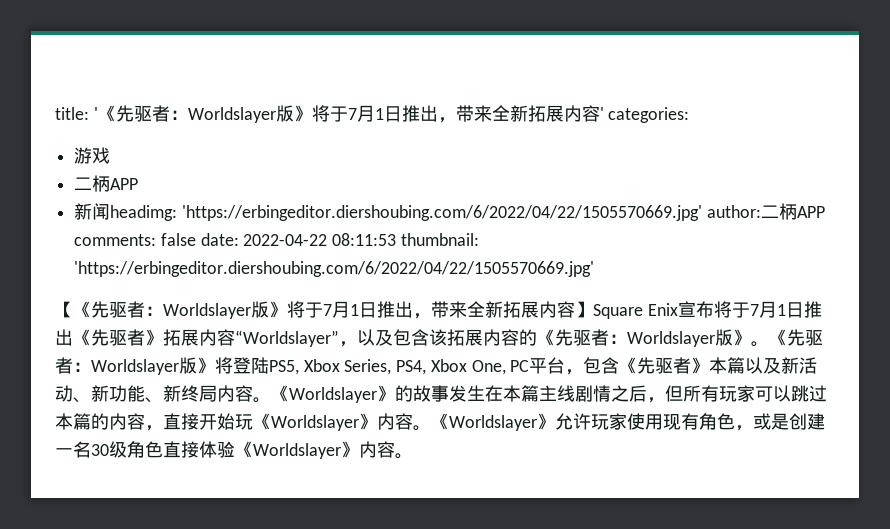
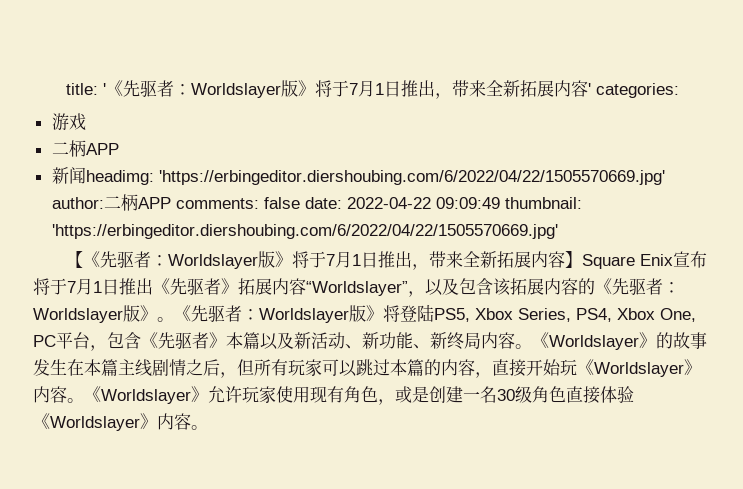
- 新闻headimg: 'https://erbingeditor.diershoubing.com/6/2022/04/22/1505570669.jpg' author:二柄APP comments: false date: 2022-04-22 08:11:53 thumbnail: 'https://erbingeditor.diershoubing.com/6/2022/04/22/1505570669.jpg'
+ 新闻headimg: 'https://erbingeditor.diershoubing.com/6/2022/04/22/1505570669.jpg' author:二柄APP comments: false date: 2022-04-22 09:09:49 thumbnail: 'https://erbingeditor.diershoubing.com/6/2022/04/22/1505570669.jpg'

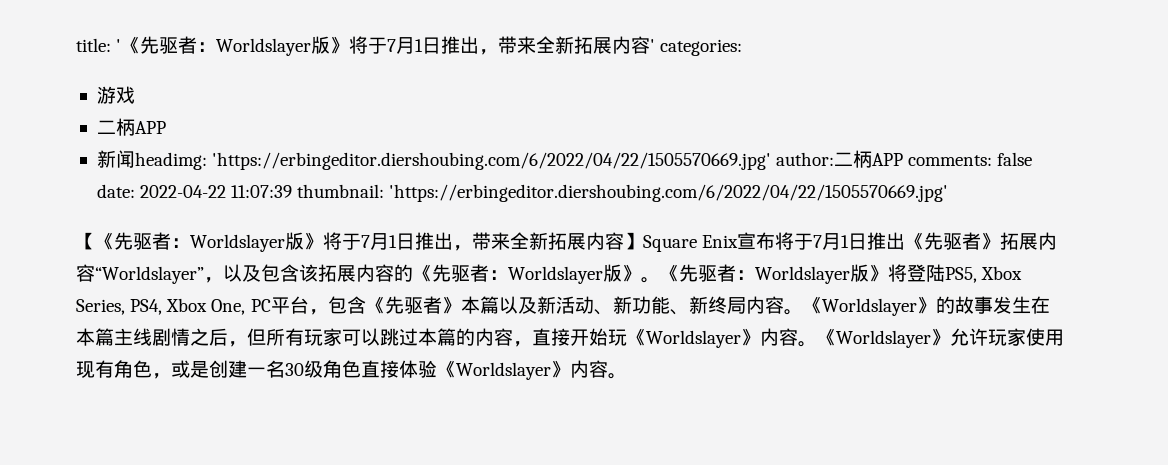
- 新闻headimg: 'https://erbingeditor.diershoubing.com/6/2022/04/22/1505570669.jpg' author:二柄APP comments: false date: 2022-04-22 09:09:49 thumbnail: 'https://erbingeditor.diershoubing.com/6/2022/04/22/1505570669.jpg'
+ 新闻headimg: 'https://erbingeditor.diershoubing.com/6/2022/04/22/1505570669.jpg' author:二柄APP comments: false date: 2022-04-22 11:07:39 thumbnail: 'https://erbingeditor.diershoubing.com/6/2022/04/22/1505570669.jpg'

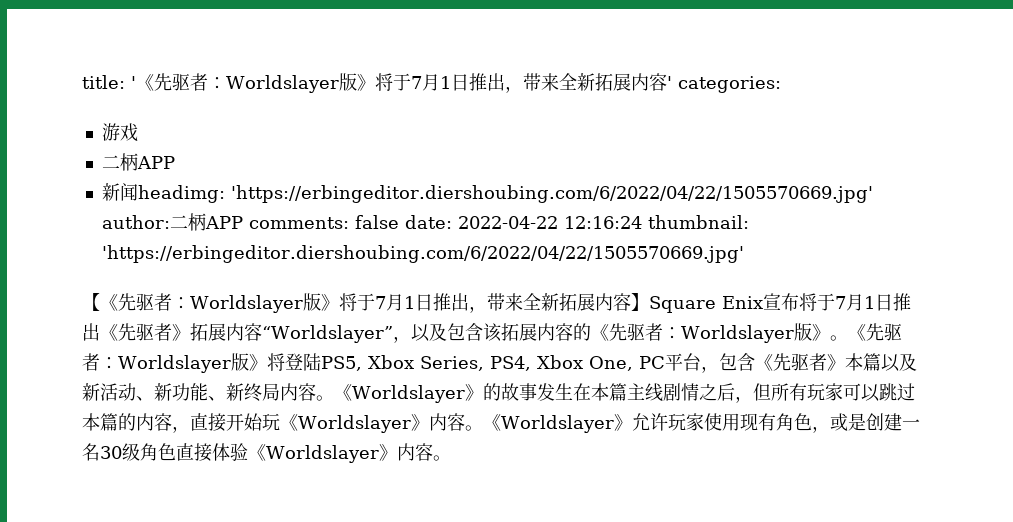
- 新闻headimg: 'https://erbingeditor.diershoubing.com/6/2022/04/22/1505570669.jpg' author:二柄APP comments: false date: 2022-04-22 11:07:39 thumbnail: 'https://erbingeditor.diershoubing.com/6/2022/04/22/1505570669.jpg'
+ 新闻headimg: 'https://erbingeditor.diershoubing.com/6/2022/04/22/1505570669.jpg' author:二柄APP comments: false date: 2022-04-22 12:16:24 thumbnail: 'https://erbingeditor.diershoubing.com/6/2022/04/22/1505570669.jpg'

